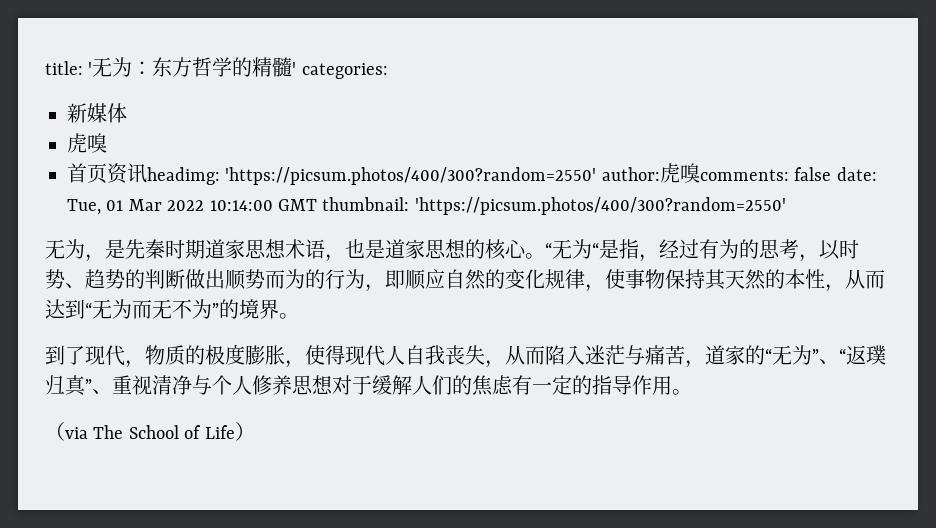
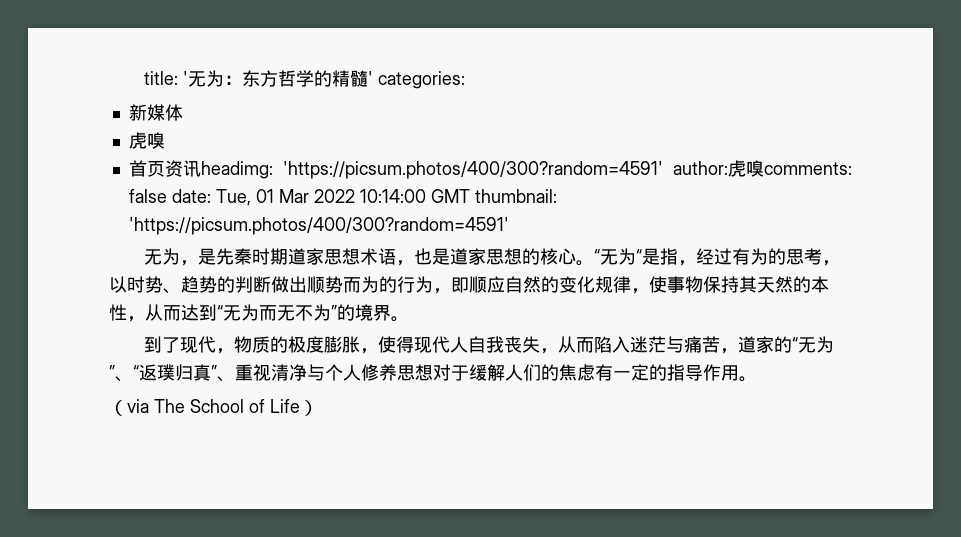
- 首页资讯headimg: 'https://picsum.photos/400/300?random=2550' author:虎嗅comments: false date: Tue, 01 Mar 2022 10:14:00 GMT thumbnail: 'https://picsum.photos/400/300?random=2550'
+ 首页资讯headimg: 'https://picsum.photos/400/300?random=4591' author:虎嗅comments: false date: Tue, 01 Mar 2022 10:14:00 GMT thumbnail: 'https://picsum.photos/400/300?random=4591'

